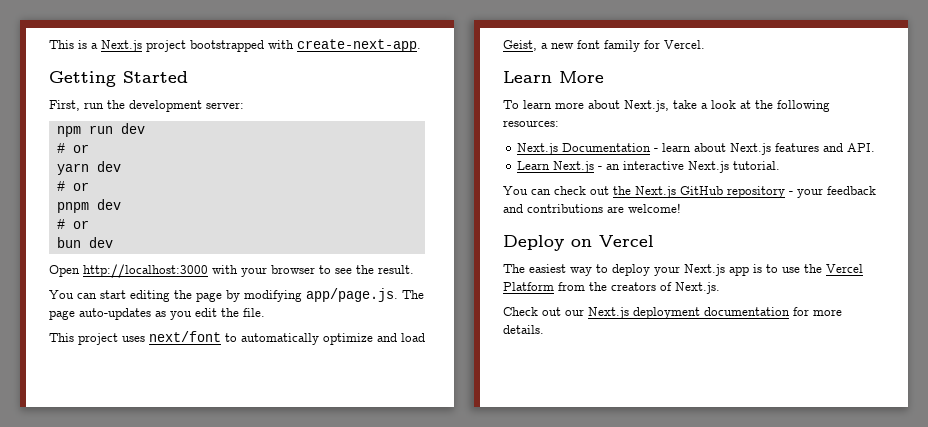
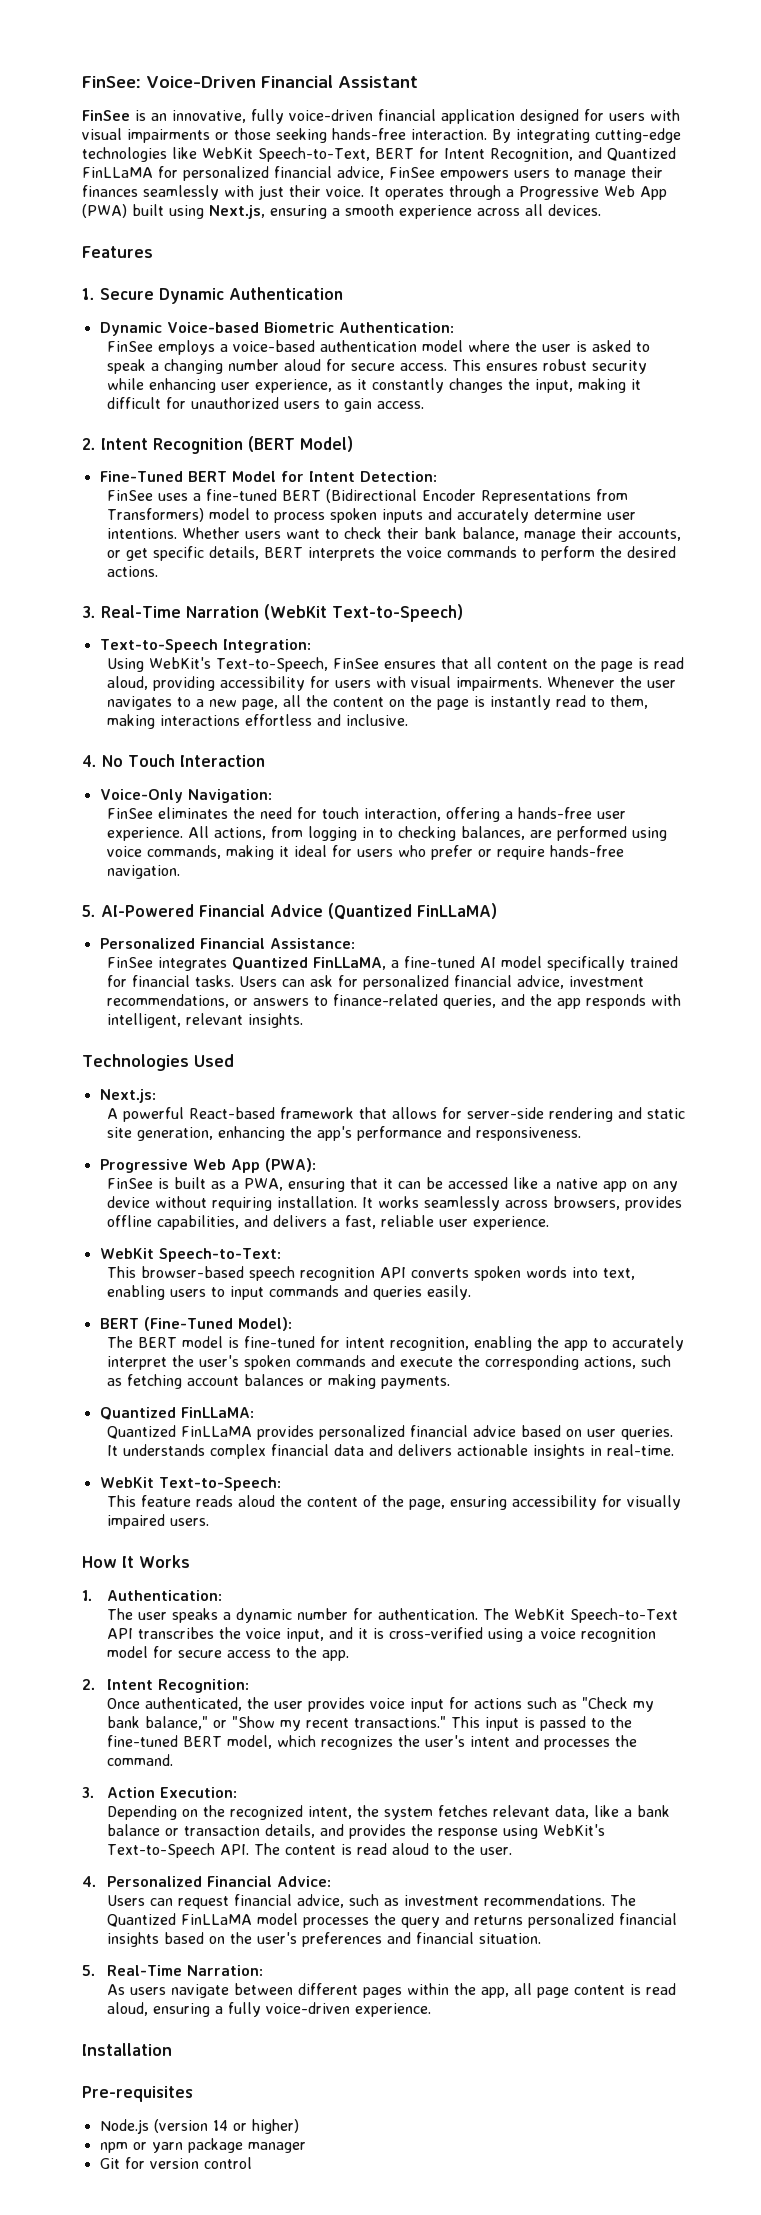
- This is a Next.js project bootstrapped with create-next-app.
- Getting Started
- First, run the development server:
- npm run dev
- # or
- yarn dev
- # or
- pnpm dev
- # or
- bun dev
- Open http://localhost:3000 with your browser to see the result.
- You can start editing the page by modifying app/page.js. The page auto-updates as you edit the file.
- This project uses next/font to automatically optimize and load Geist, a new font family for Vercel.
- Learn More
- To learn more about Next.js, take a look at the following resources:
- Next.js Documentation - learn about Next.js features and API.
- Learn Next.js - an interactive Next.js tutorial.
- You can check out the Next.js GitHub repository - your feedback and contributions are welcome!
- Deploy on Vercel
- The easiest way to deploy your Next.js app is to use the Vercel Platform from the creators of Next.js.
- Check out our Next.js deployment documentation for more details.
+ FinSee: Voice-Driven Financial Assistant
+ FinSee is an innovative, fully voice-driven financial application designed for users with visual impairments or those seeking hands-free interaction. By integrating cutting-edge technologies like WebKit Speech-to-Text, BERT for Intent Recognition, and Quantized FinLLaMA for personalized financial advice, FinSee empowers users to manage their finances seamlessly with just their voice. It operates through a Progressive Web App (PWA) built using Next.js, ensuring a smooth experience across all devices.
+ Features
+ 1. Secure Dynamic Authentication
+ Dynamic Voice-based Biometric Authentication:
+ FinSee employs a voice-based authentication model where the user is asked to speak a changing number aloud for secure access. This ensures robust security while enhancing user experience, as it constantly changes the input, making it difficult for unauthorized users to gain access.
+ 2. Intent Recognition (BERT Model)
+ Fine-Tuned BERT Model for Intent Detection:
+ FinSee uses a fine-tuned BERT (Bidirectional Encoder Representations from Transformers) model to process spoken inputs and accurately determine user intentions. Whether users want to check their bank balance, manage their accounts, or get specific details, BERT interprets the voice commands to perform the desired actions.
+ 3. Real-Time Narration (WebKit Text-to-Speech)
+ Text-to-Speech Integration:
+ Using WebKit's Text-to-Speech, FinSee ensures that all content on the page is read aloud, providing accessibility for users with visual impairments. Whenever the user navigates to a new page, all the content on the page is instantly read to them, making interactions effortless and inclusive.
+ 4. No Touch Interaction
+ Voice-Only Navigation:
+ FinSee eliminates the need for touch interaction, offering a hands-free user experience. All actions, from logging in to checking balances, are performed using voice commands, making it ideal for users who prefer or require hands-free navigation.
+ 5. AI-Powered Financial Advice (Quantized FinLLaMA)
+ Personalized Financial Assistance:
+ FinSee integrates Quantized FinLLaMA, a fine-tuned AI model specifically trained for financial tasks. Users can ask for personalized financial advice, investment recommendations, or answers to finance-related queries, and the app responds with intelligent, relevant insights.
+ Technologies Used
+ Next.js:
+ A powerful React-based framework that allows for server-side rendering and static site generation, enhancing the app's performance and responsiveness.
+ Progressive Web App (PWA):
+ FinSee is built as a PWA, ensuring that it can be accessed like a native app on any device without requiring installation. It works seamlessly across browsers, provides offline capabilities, and delivers a fast, reliable user experience.
+ WebKit Speech-to-Text:
+ This browser-based speech recognition API converts spoken words into text, enabling users to input commands and queries easily.
+ BERT (Fine-Tuned Model):
+ The BERT model is fine-tuned for intent recognition, enabling the app to accurately interpret the user's spoken commands and execute the corresponding actions, such as fetching account balances or making payments.
+ Quantized FinLLaMA:
+ Quantized FinLLaMA provides personalized financial advice based on user queries. It understands complex financial data and delivers actionable insights in real-time.
+ WebKit Text-to-Speech:
+ This feature reads aloud the content of the page, ensuring accessibility for visually impaired users.
+ How It Works
+ 1. Authentication:
+ The user speaks a dynamic number for authentication. The WebKit Speech-to-Text API transcribes the voice input, and it is cross-verified using a voice recognition model for secure access to the app.
+ 2. Intent Recognition:
+ Once authenticated, the user provides voice input for actions such as "Check my bank balance," or "Show my recent transactions." This input is passed to the fine-tuned BERT model, which recognizes the user's intent and processes the command.
+ 3. Action Execution:
+ Depending on the recognized intent, the system fetches relevant data, like a bank balance or transaction details, and provides the response using WebKit's Text-to-Speech API. The content is read aloud to the user.
+ 4. Personalized Financial Advice:
+ Users can request financial advice, such as investment recommendations. The Quantized FinLLaMA model processes the query and returns personalized financial insights based on the user's preferences and financial situation.
+ 5. Real-Time Narration:
+ As users navigate between different pages within the app, all page content is read aloud, ensuring a fully voice-driven experience.
+ Installation
+ Pre-requisites
+ Node.js (version 14 or higher)
+ npm or yarn package manager
+ Git for version control

